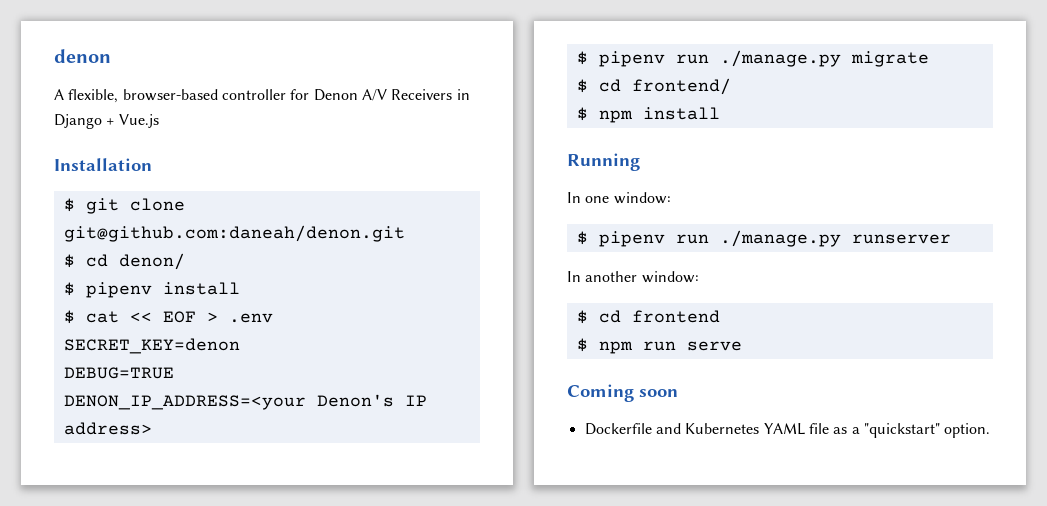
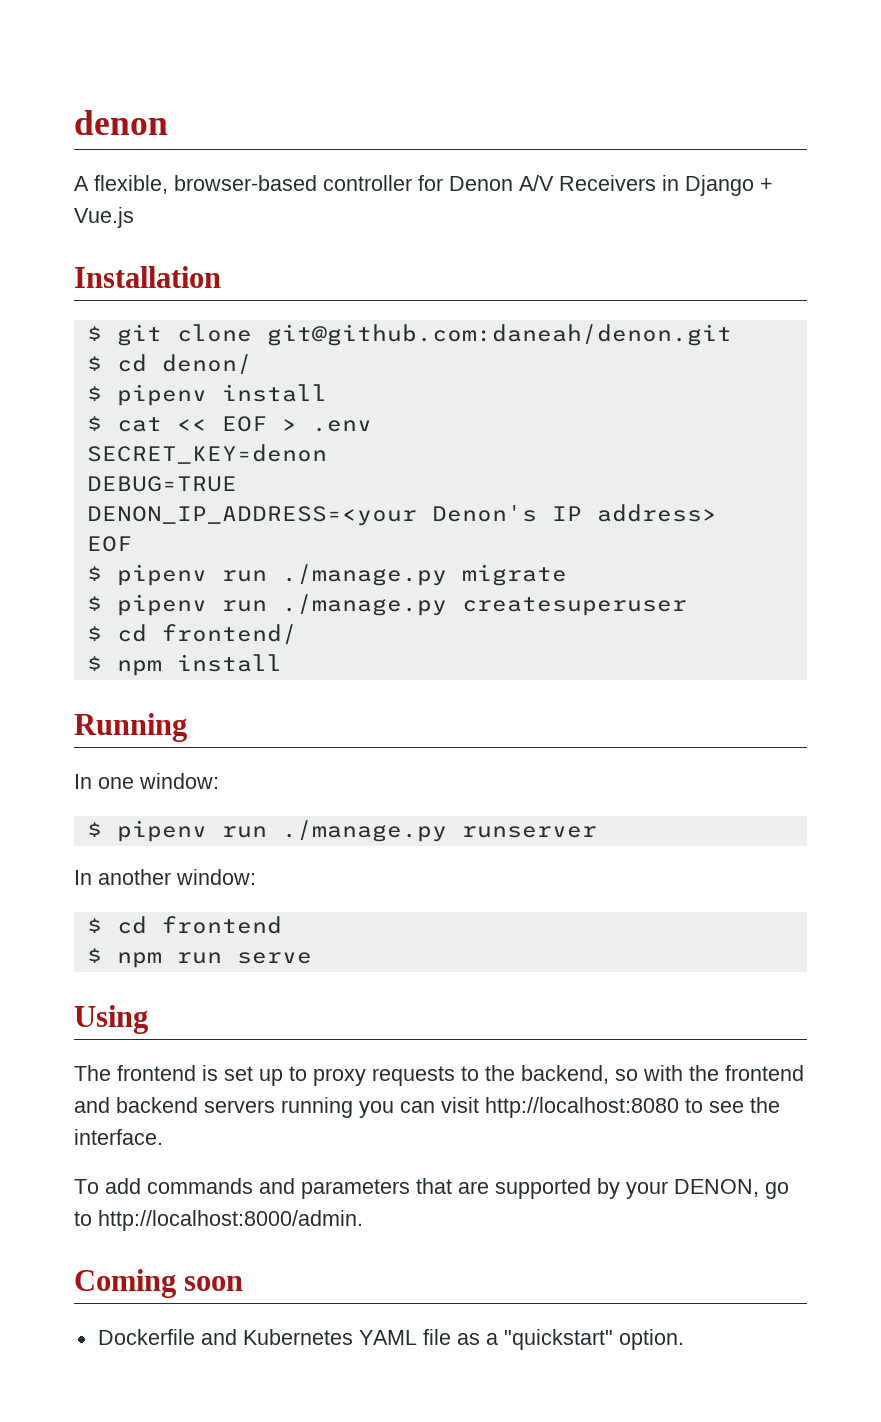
  DENON_IP_ADDRESS=<your Denon's IP address>
+ EOF
+ $ pipenv run ./manage.py createsuperuser
+ Using
+ The frontend is set up to proxy requests to the backend, so with the frontend and backend servers running you can visit http://localhost:8080 to see the interface.
+ To add commands and parameters that are supported by your DENON, go to http://localhost:8000/admin.

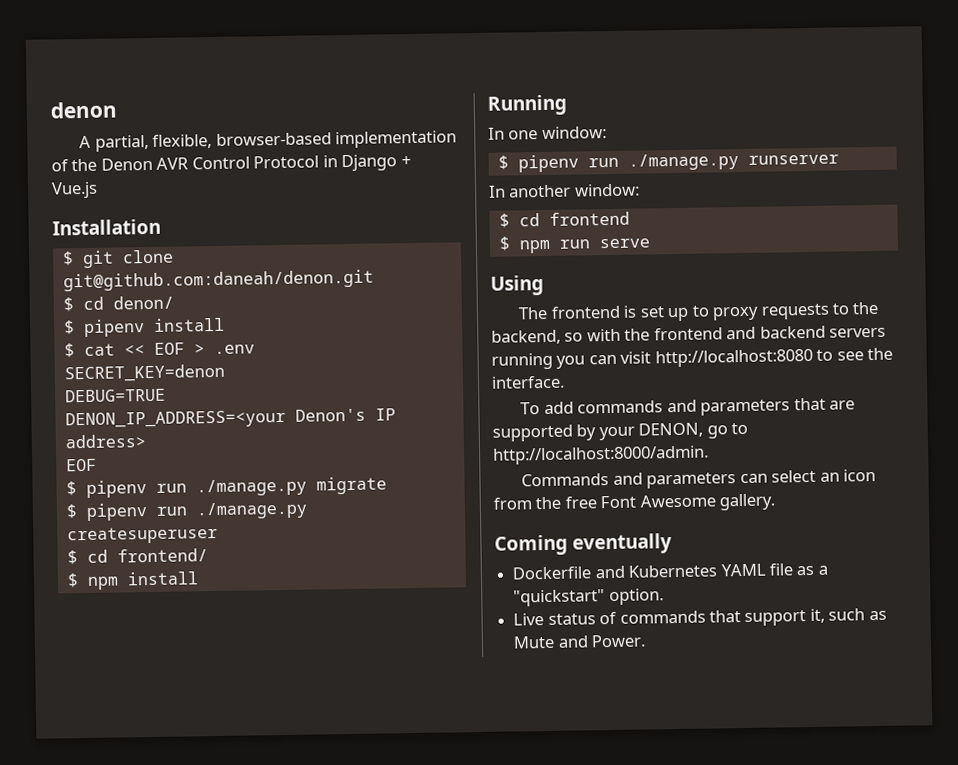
- A flexible, browser-based controller for Denon A/V Receivers in Django + Vue.js
+ A partial, flexible, browser-based implementation of the Denon AVR Control Protocol in Django + Vue.js
+ Commands and parameters can select an icon from the free Font Awesome gallery.
- Coming soon
+ Coming eventually
+ Live status of commands that support it, such as Mute and Power.

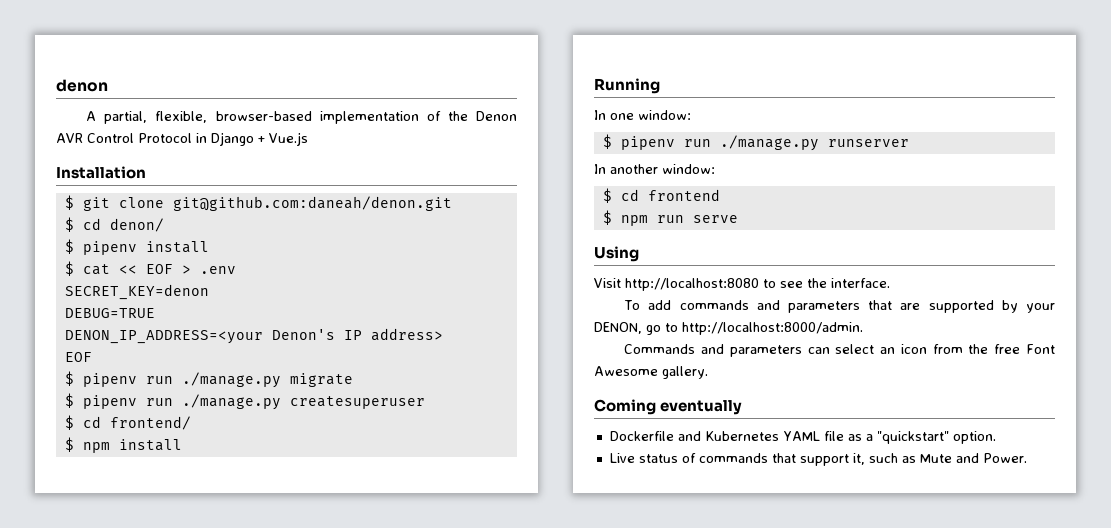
- The frontend is set up to proxy requests to the backend, so with the frontend and backend servers running you can visit http://localhost:8080 to see the interface.
+ Visit http://localhost:8080 to see the interface.

